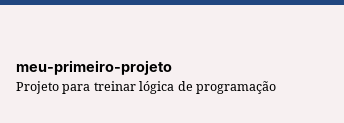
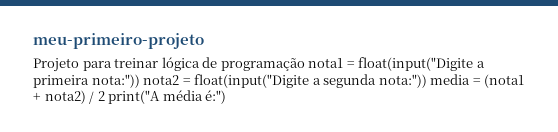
- Projeto para treinar lógica de programação
+ Projeto para treinar lógica de programação nota1 = float(input("Digite a primeira nota:")) nota2 = float(input("Digite a segunda nota:")) media = (nota1 + nota2) / 2 print("A média é:")

